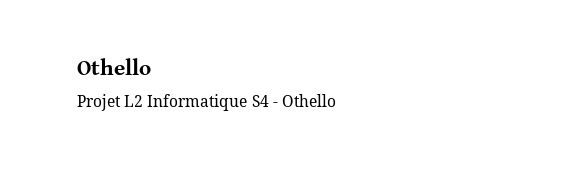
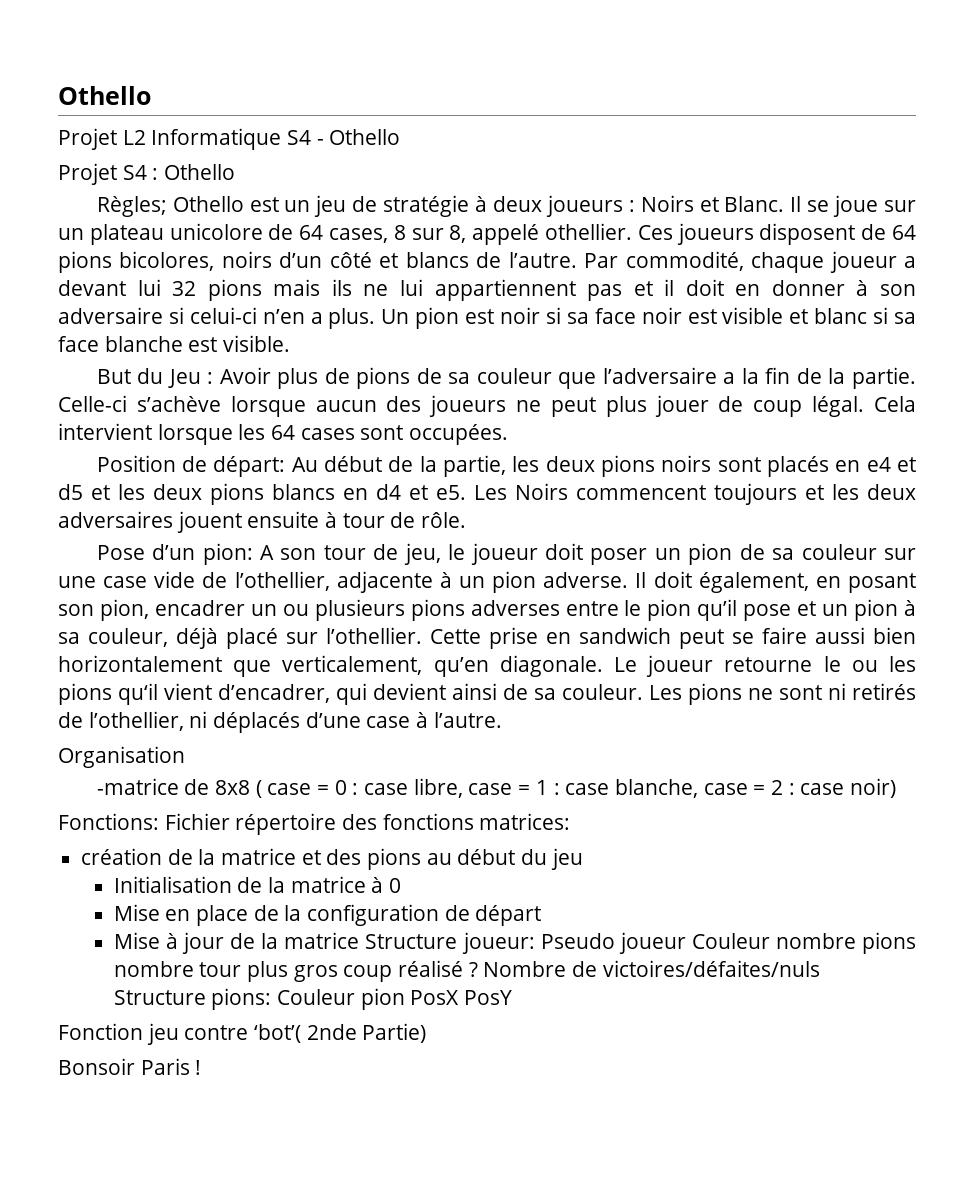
+ Projet S4 : Othello
+ Règles; Othello est un jeu de stratégie à deux joueurs : Noirs et Blanc. Il se joue sur un plateau unicolore de 64 cases, 8 sur 8, appelé othellier. Ces joueurs disposent de 64 pions bicolores, noirs d’un côté et blancs de l’autre. Par commodité, chaque joueur a devant lui 32 pions mais ils ne lui appartiennent pas et il doit en donner à son adversaire si celui-ci n’en a plus. Un pion est noir si sa face noir est visible et blanc si sa face blanche est visible.
+ But du Jeu : Avoir plus de pions de sa couleur que l’adversaire a la fin de la partie. Celle-ci s’achève lorsque aucun des joueurs ne peut plus jouer de coup légal. Cela intervient lorsque les 64 cases sont occupées.
+ Position de départ: Au début de la partie, les deux pions noirs sont placés en e4 et d5 et les deux pions blancs en d4 et e5. Les Noirs commencent toujours et les deux adversaires jouent ensuite à tour de rôle.
+ Pose d’un pion: A son tour de jeu, le joueur doit poser un pion de sa couleur sur une case vide de l’othellier, adjacente à un pion adverse. Il doit également, en posant son pion, encadrer un ou plusieurs pions adverses entre le pion qu’il pose et un pion à sa couleur, déjà placé sur l’othellier. Cette prise en sandwich peut se faire aussi bien horizontalement que verticalement, qu’en diagonale. Le joueur retourne le ou les pions qu‘il vient d’encadrer, qui devient ainsi de sa couleur. Les pions ne sont ni retirés de l’othellier, ni déplacés d’une case à l’autre.
+ Organisation
+ -matrice de 8x8 ( case = 0 : case libre, case = 1 : case blanche, case = 2 : case noir)
+ Fonctions: Fichier répertoire des fonctions matrices:
+ création de la matrice et des pions au début du jeu
+ Initialisation de la matrice à 0
+ Mise en place de la configuration de départ
+ Mise à jour de la matrice Structure joueur: Pseudo joueur Couleur nombre pions nombre tour plus gros coup réalisé ? Nombre de victoires/défaites/nuls Structure pions: Couleur pion PosX PosY
+ Fonction jeu contre ‘bot’( 2nde Partie)
+ Bonsoir Paris !

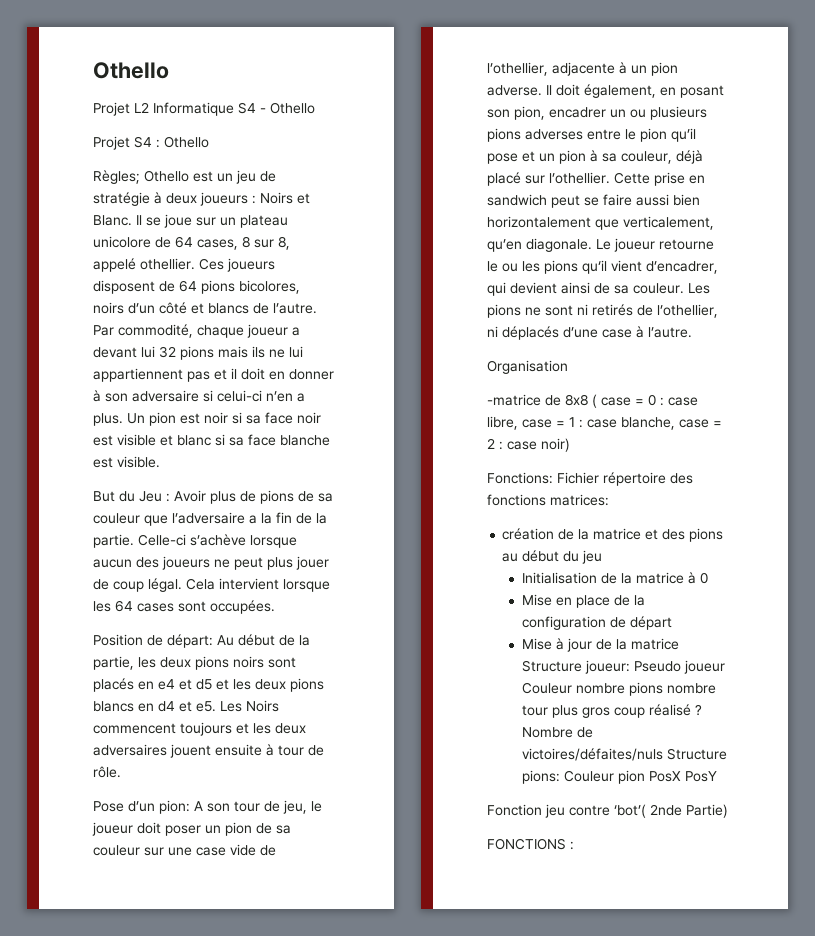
- Bonsoir Paris !
+ FONCTIONS :

